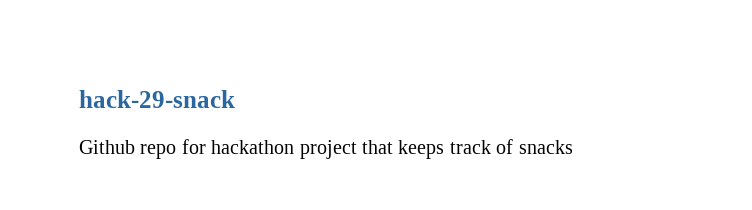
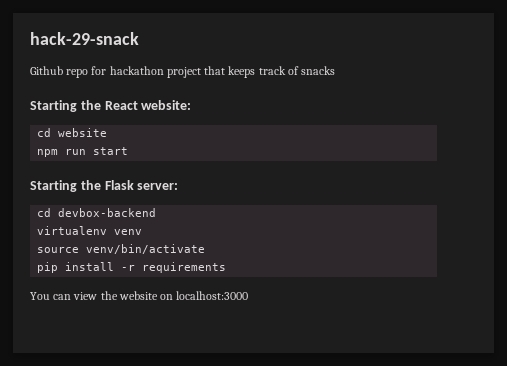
+ Starting the React website:
+ cd website
+ npm run start
+ Starting the Flask server:
+ cd devbox-backend
+ virtualenv venv
+ source venv/bin/activate
+ pip install -r requirements
+ You can view the website on localhost:3000

